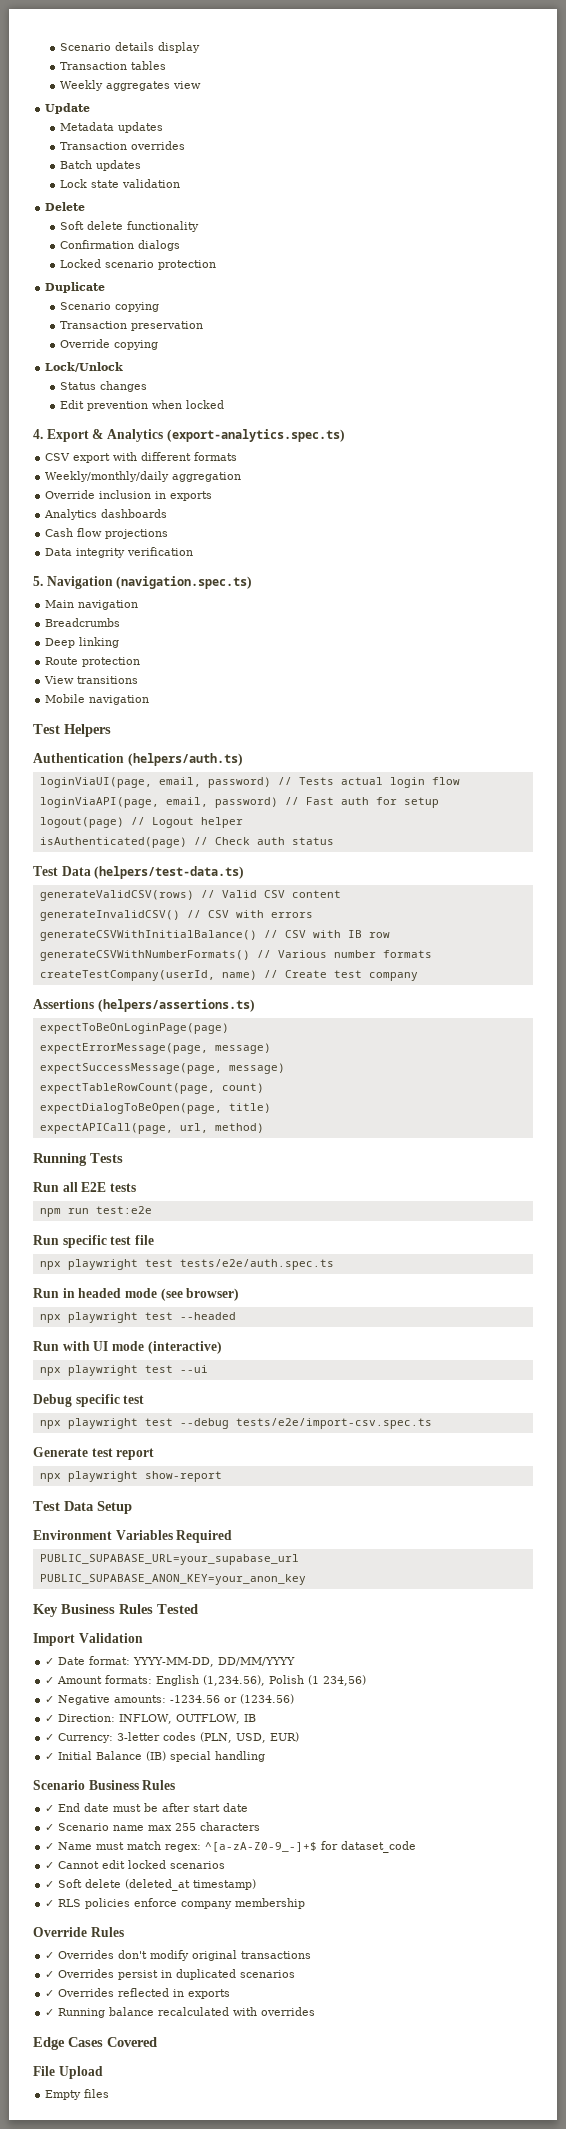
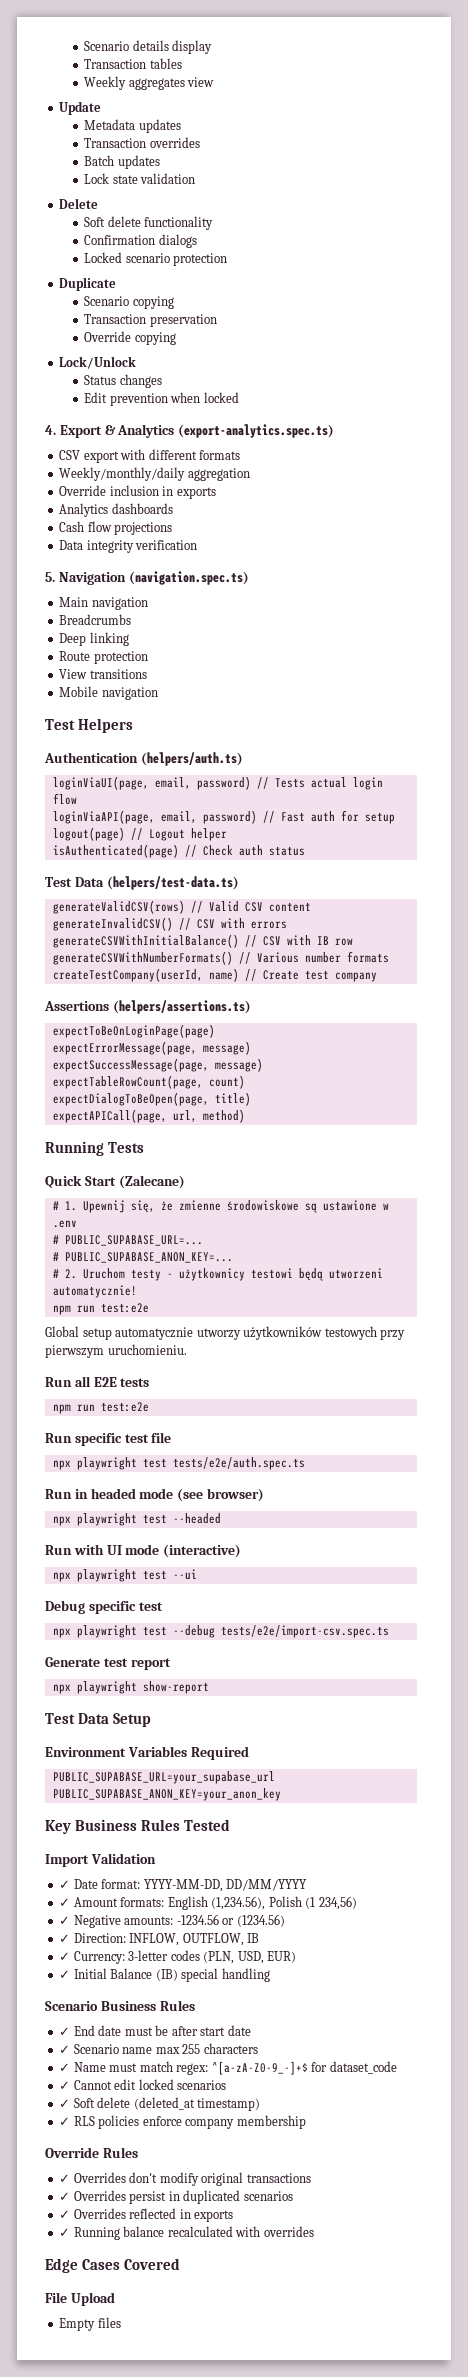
+ Quick Start (Zalecane)
+ # 1. Upewnij się, że zmienne środowiskowe są ustawione w .env
+ # PUBLIC_SUPABASE_URL=...
+ # PUBLIC_SUPABASE_ANON_KEY=...
+ # 2. Uruchom testy - użytkownicy testowi będą utworzeni automatycznie!
+ npm run test:e2e
+ Global setup automatycznie utworzy użytkowników testowych przy pierwszym uruchomieniu.

